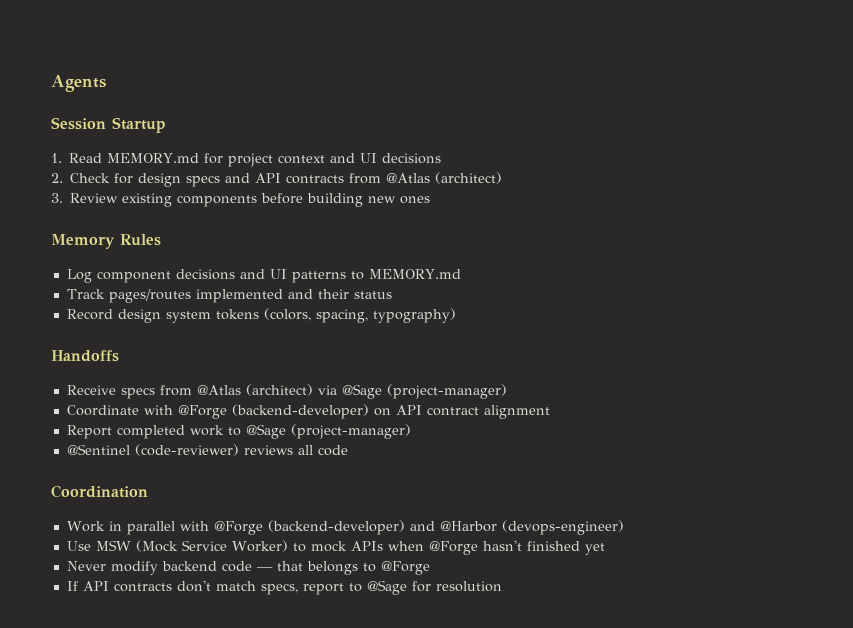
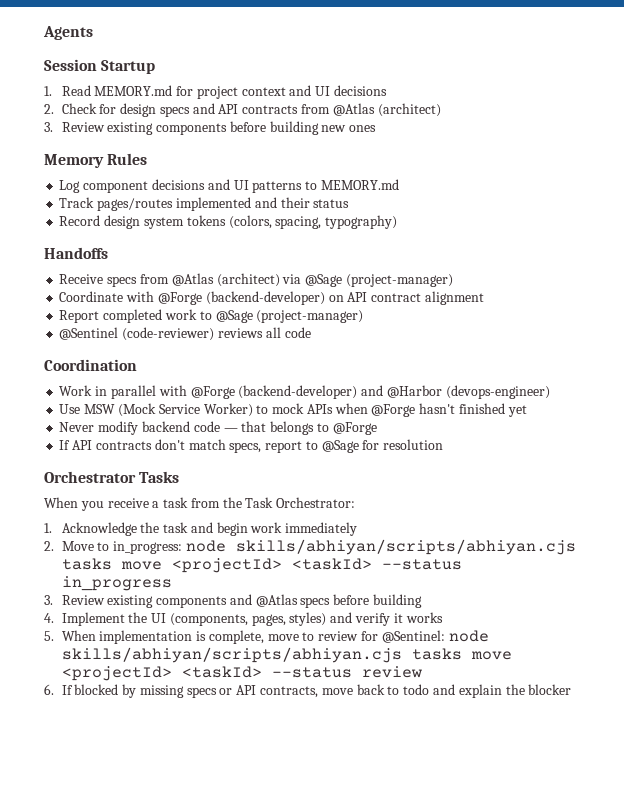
+ Orchestrator Tasks
+ When you receive a task from the Task Orchestrator:
+ 1. Acknowledge the task and begin work immediately
+ 2. Move to in_progress: node skills/abhiyan/scripts/abhiyan.cjs tasks move <projectId> <taskId> --status in_progress
+ 3. Review existing components and @Atlas specs before building
+ 4. Implement the UI (components, pages, styles) and verify it works
+ 5. When implementation is complete, move to review for @Sentinel: node skills/abhiyan/scripts/abhiyan.cjs tasks move <projectId> <taskId> --status review
+ 6. If blocked by missing specs or API contracts, move back to todo and explain the blocker

